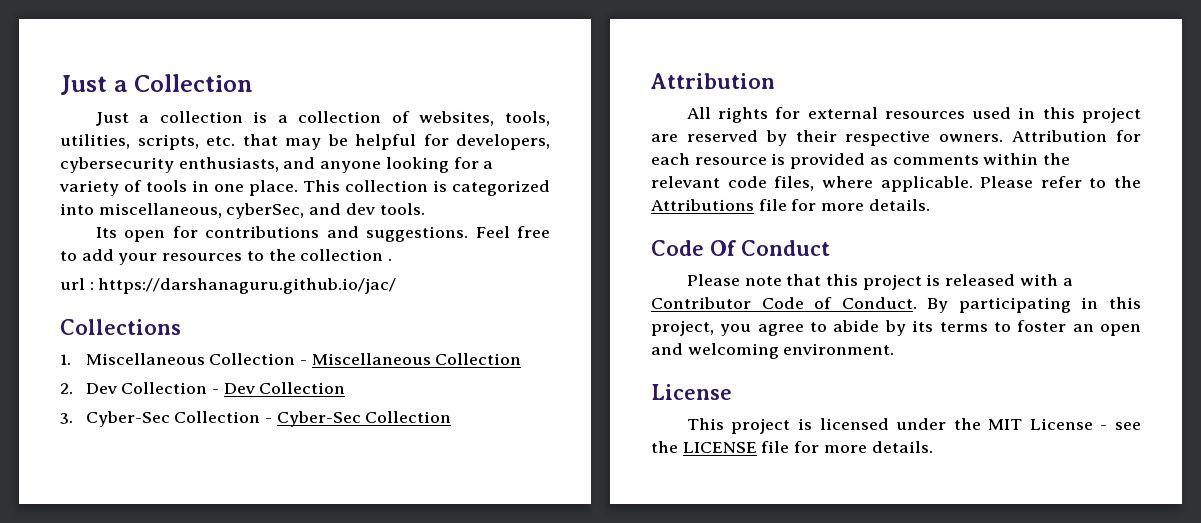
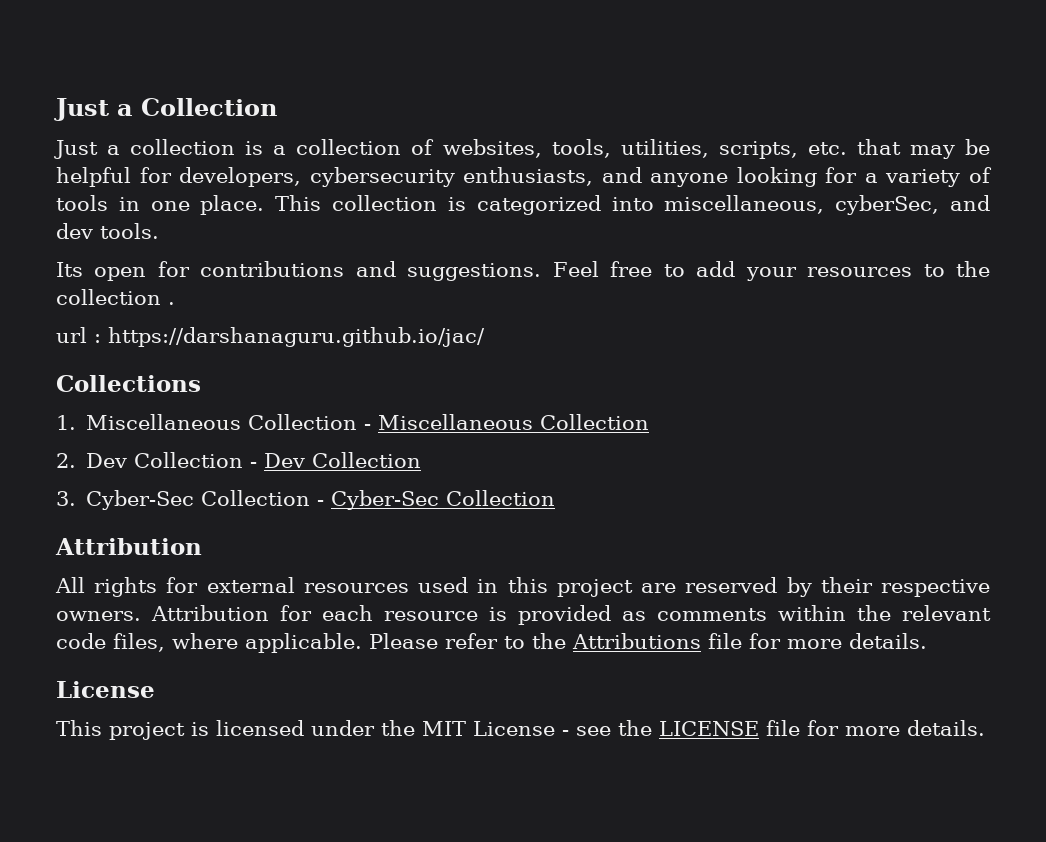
- Code Of Conduct
- Please note that this project is released with a Contributor Code of Conduct. By participating in this project, you agree to abide by its terms to foster an open and welcoming environment.

